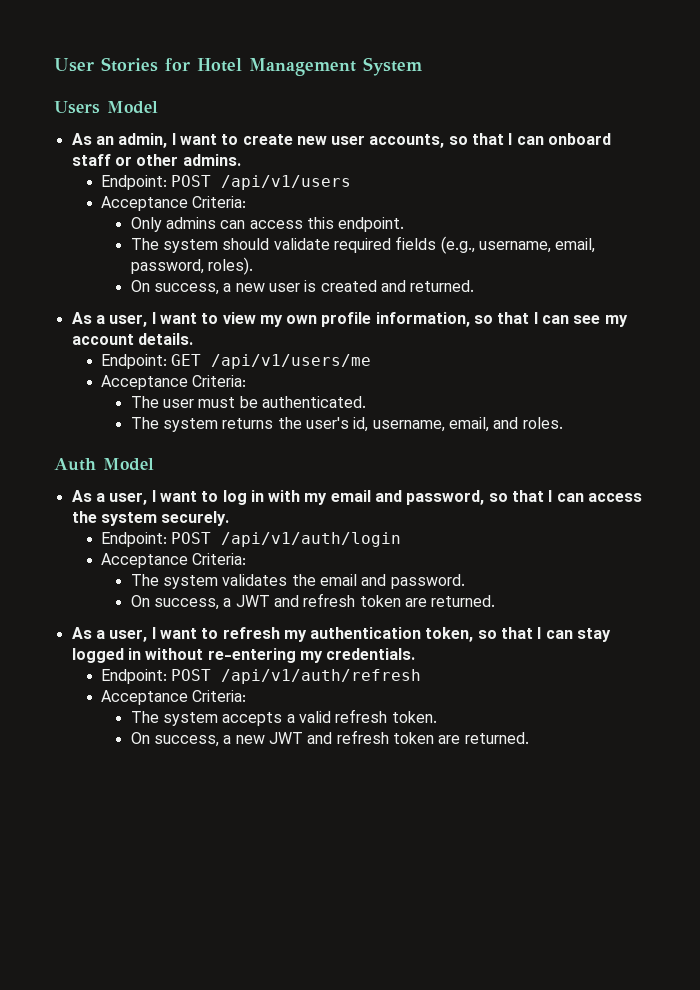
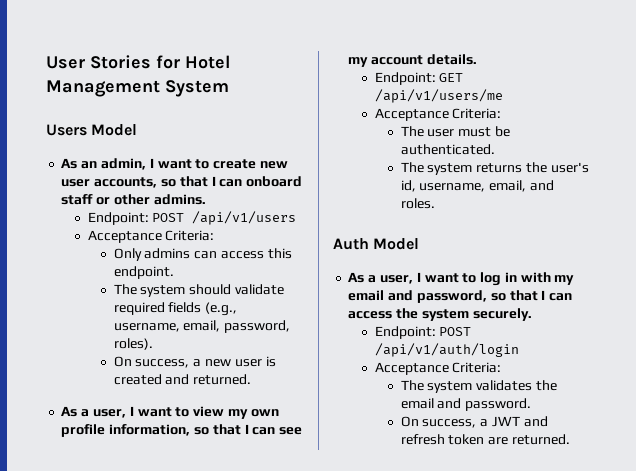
- As a user, I want to refresh my authentication token, so that I can stay logged in without re-entering my credentials.
- Endpoint: POST /api/v1/auth/refresh
- Acceptance Criteria:
- The system accepts a valid refresh token.
- On success, a new JWT and refresh token are returned.

